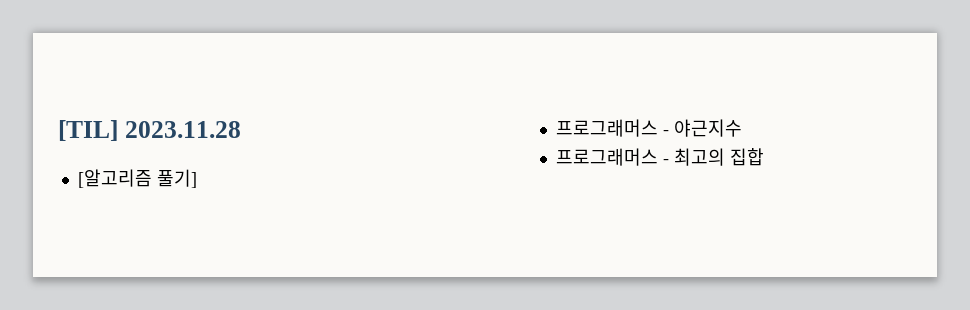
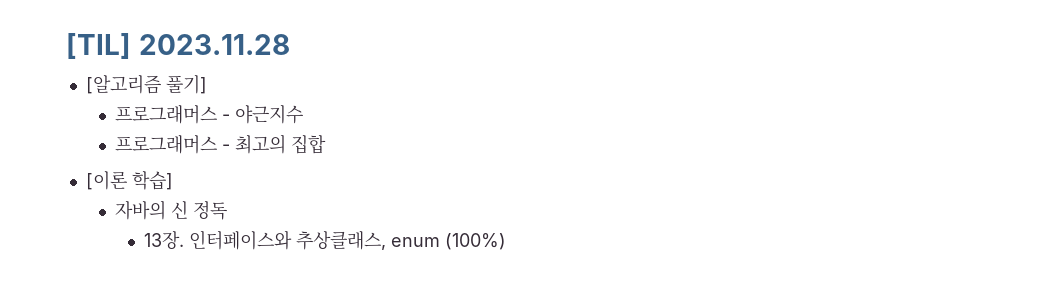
+ [이론 학습]
+ 자바의 신 정독
+ 13장. 인터페이스와 추상클래스, enum (100%)

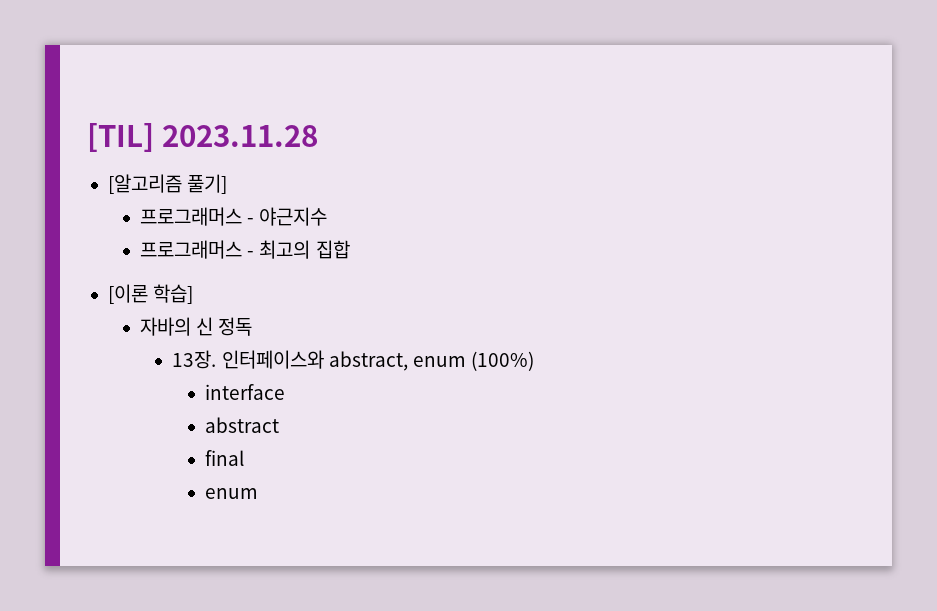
- 인터페이스와 추상클래스, enum (100%)
+ 인터페이스와 abstract, enum (100%)
+ interface
+ abstract
+ final
+ enum

